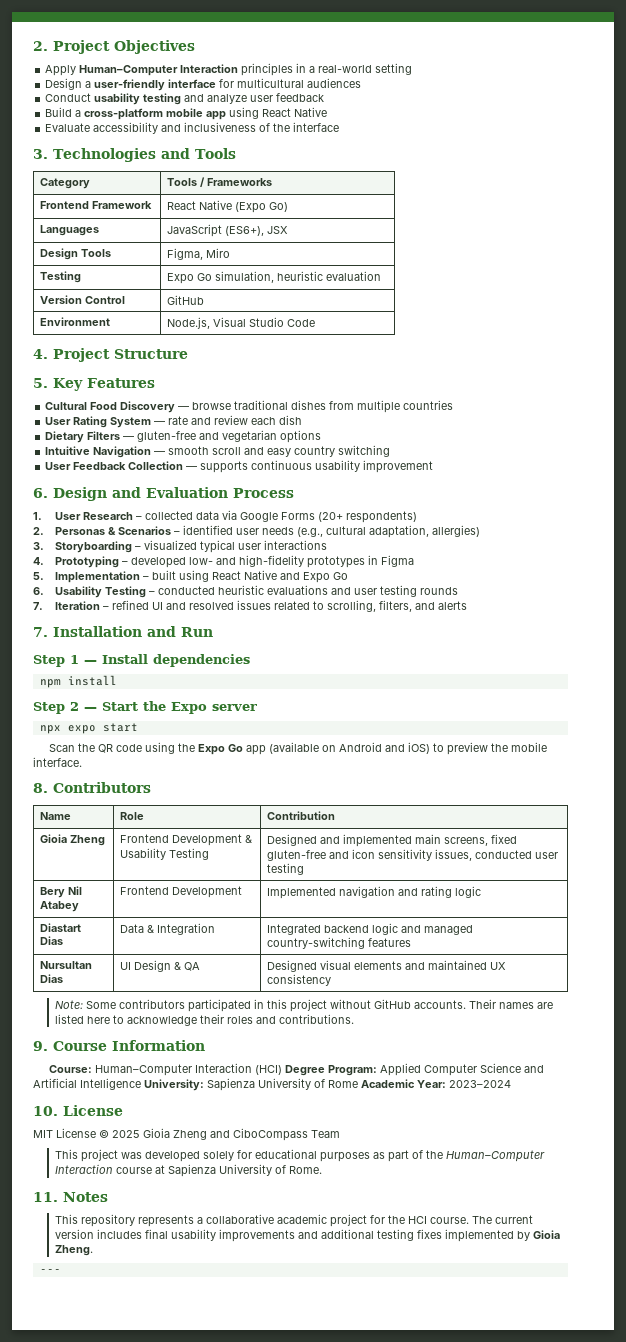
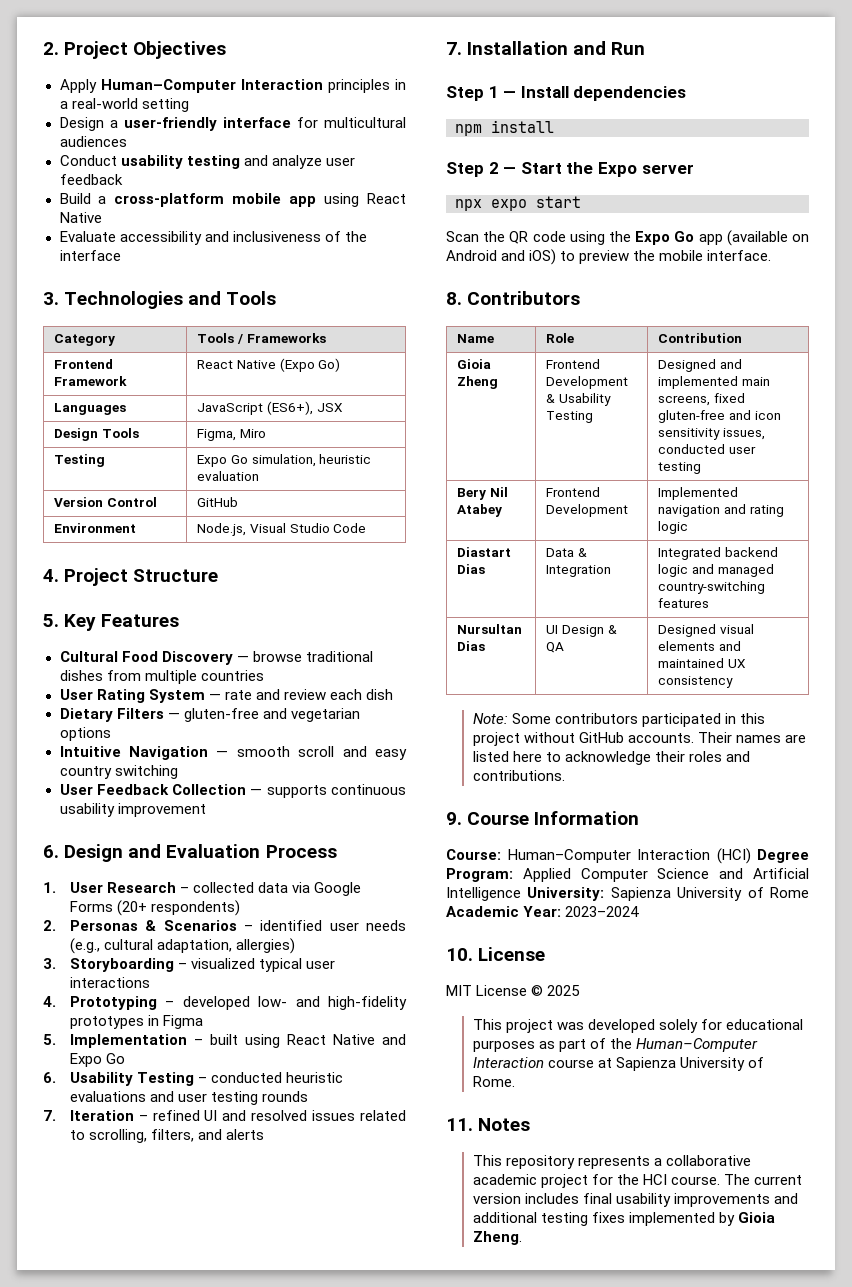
- MIT License © 2025 Gioia Zheng and CiboCompass Team
+ MIT License © 2025
- ---

